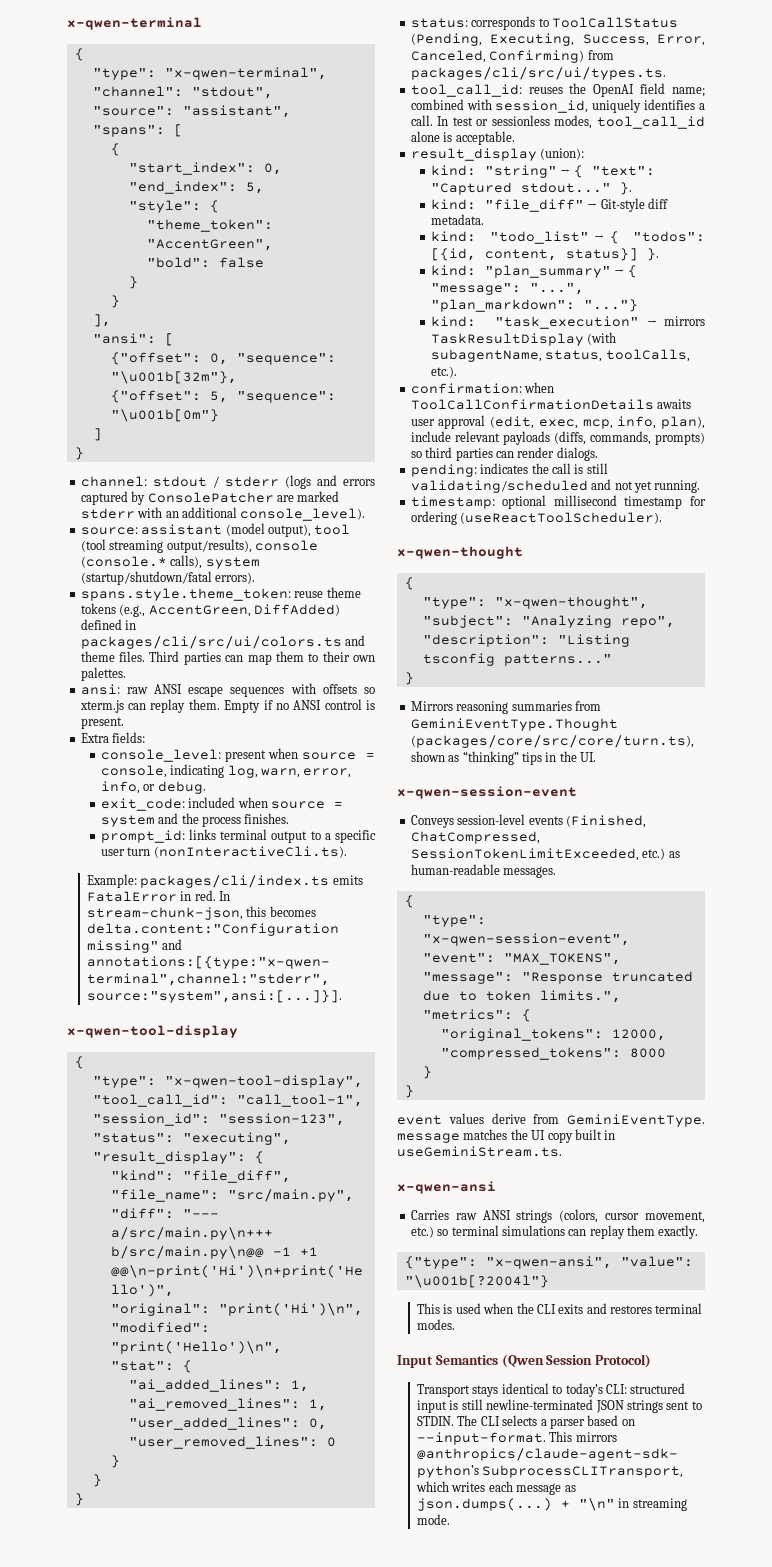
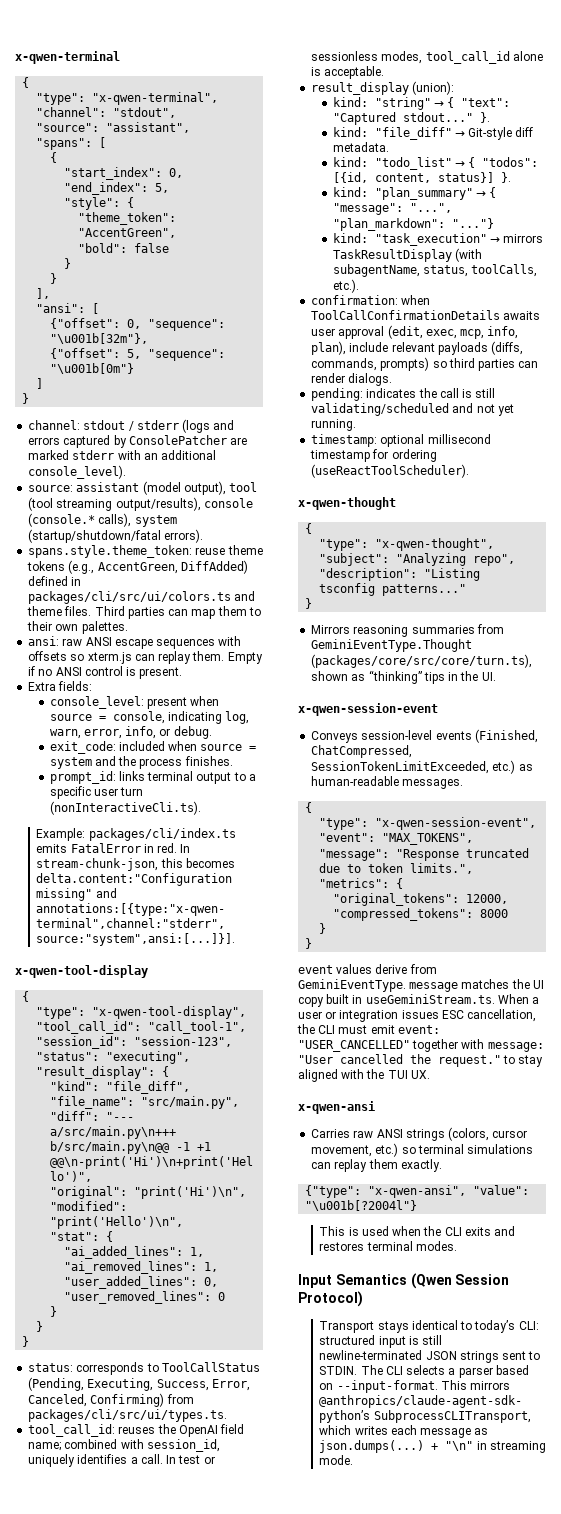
- event values derive from GeminiEventType. message matches the UI copy built in useGeminiStream.ts.
+ event values derive from GeminiEventType. message matches the UI copy built in useGeminiStream.ts. When a user or integration issues ESC cancellation, the CLI must emit event: "USER_CANCELLED" together with message: "User cancelled the request." to stay aligned with the TUI UX.

